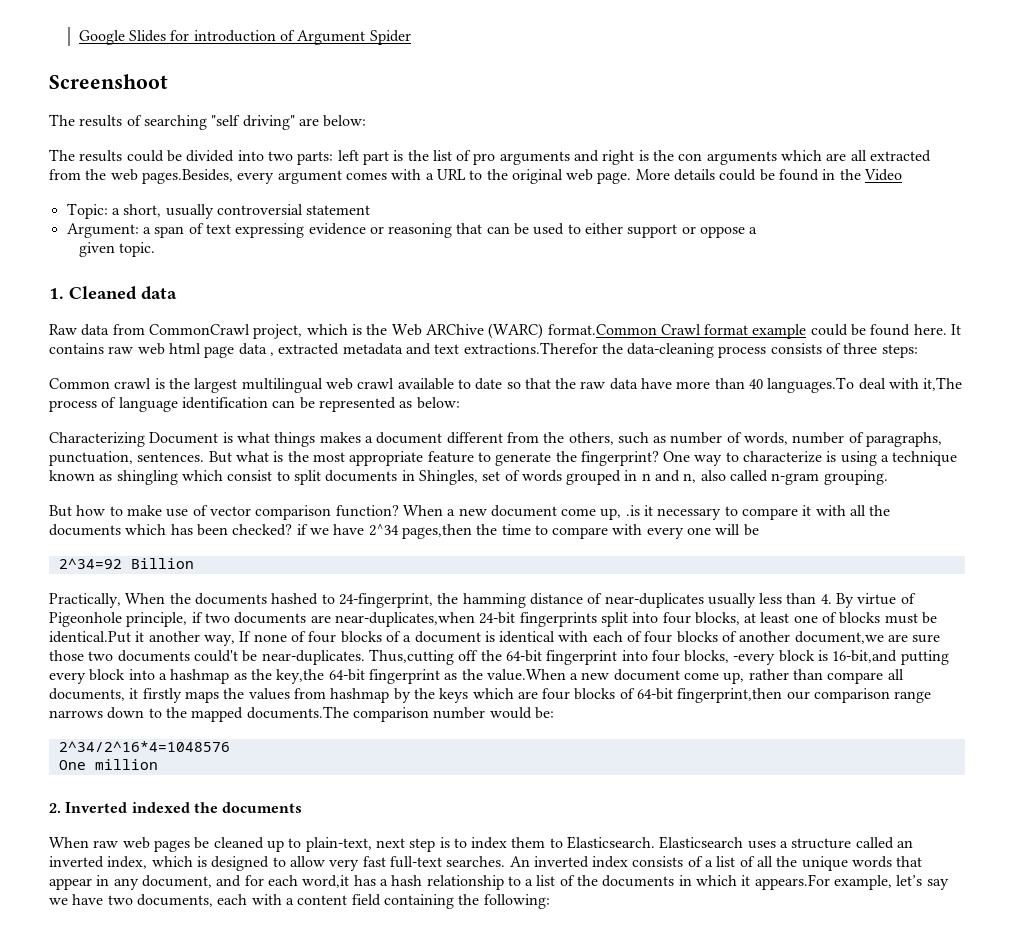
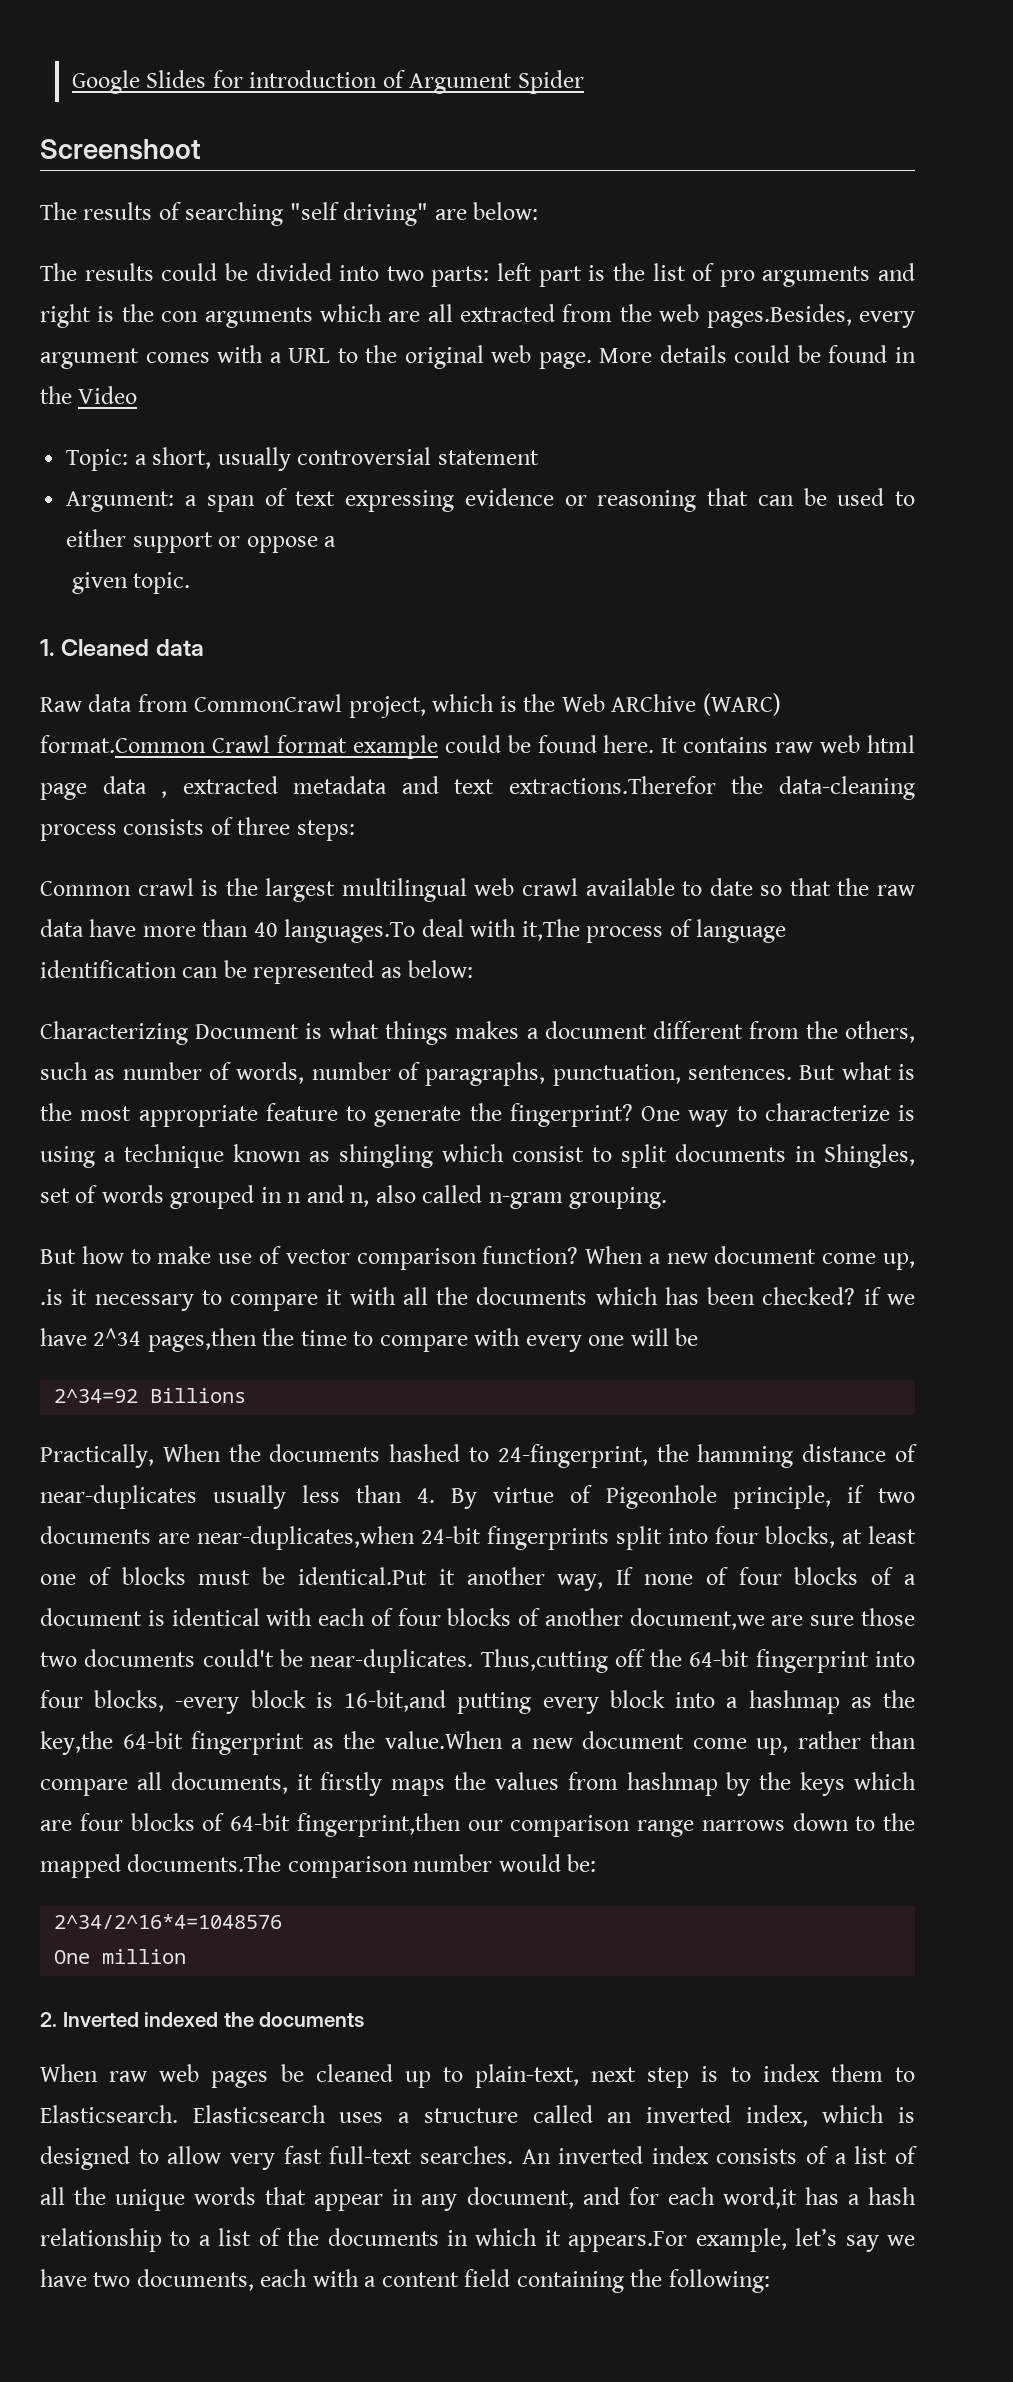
- 2^34=92 Billion
+ 2^34=92 Billions

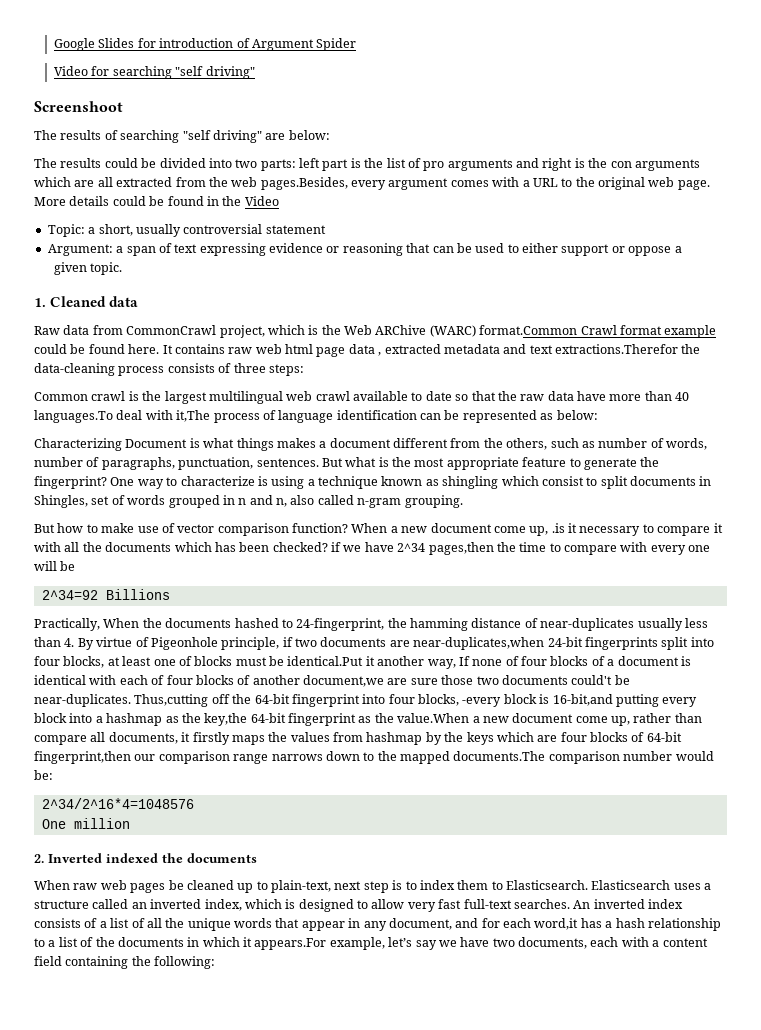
+ Video for searching "self driving"

